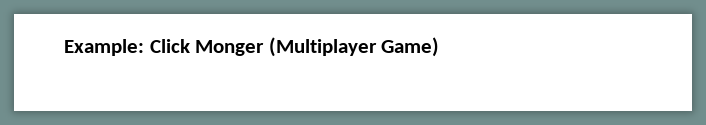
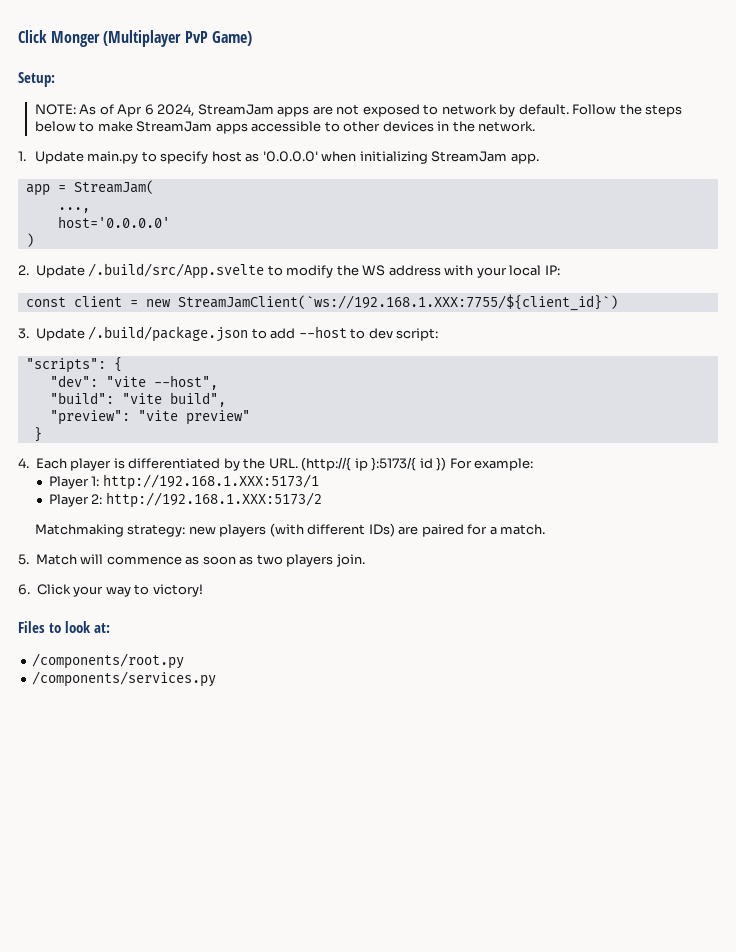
- Example: Click Monger (Multiplayer Game)
+ Click Monger (Multiplayer PvP Game)
+ Setup:
+ NOTE: As of Apr 6 2024, StreamJam apps are not exposed to network by default. Follow the steps below to make StreamJam apps accessible to other devices in the network.
+ 1. Update main.py to specify host as '0.0.0.0' when initializing StreamJam app.
+ app = StreamJam(
+ ...,
+ host='0.0.0.0'
+ )
+ 2. Update /.build/src/App.svelte to modify the WS address with your local IP:
+ const client = new StreamJamClient(`ws://192.168.1.XXX:7755/${client_id}`)
+ 3. Update /.build/package.json to add --host to dev script:
+ "scripts": {
+ "dev": "vite --host",
+ "build": "vite build",
+ "preview": "vite preview"
+ }
+ 4. Each player is differentiated by the URL. (http://{ ip }:5173/{ id }) For example:
+ Player 1: http://192.168.1.XXX:5173/1
+ Player 2: http://192.168.1.XXX:5173/2
+ Matchmaking strategy: new players (with different IDs) are paired for a match.
+ 5. Match will commence as soon as two players join.
+ 6. Click your way to victory!
+ Files to look at:
+ /components/root.py
+ /components/services.py

